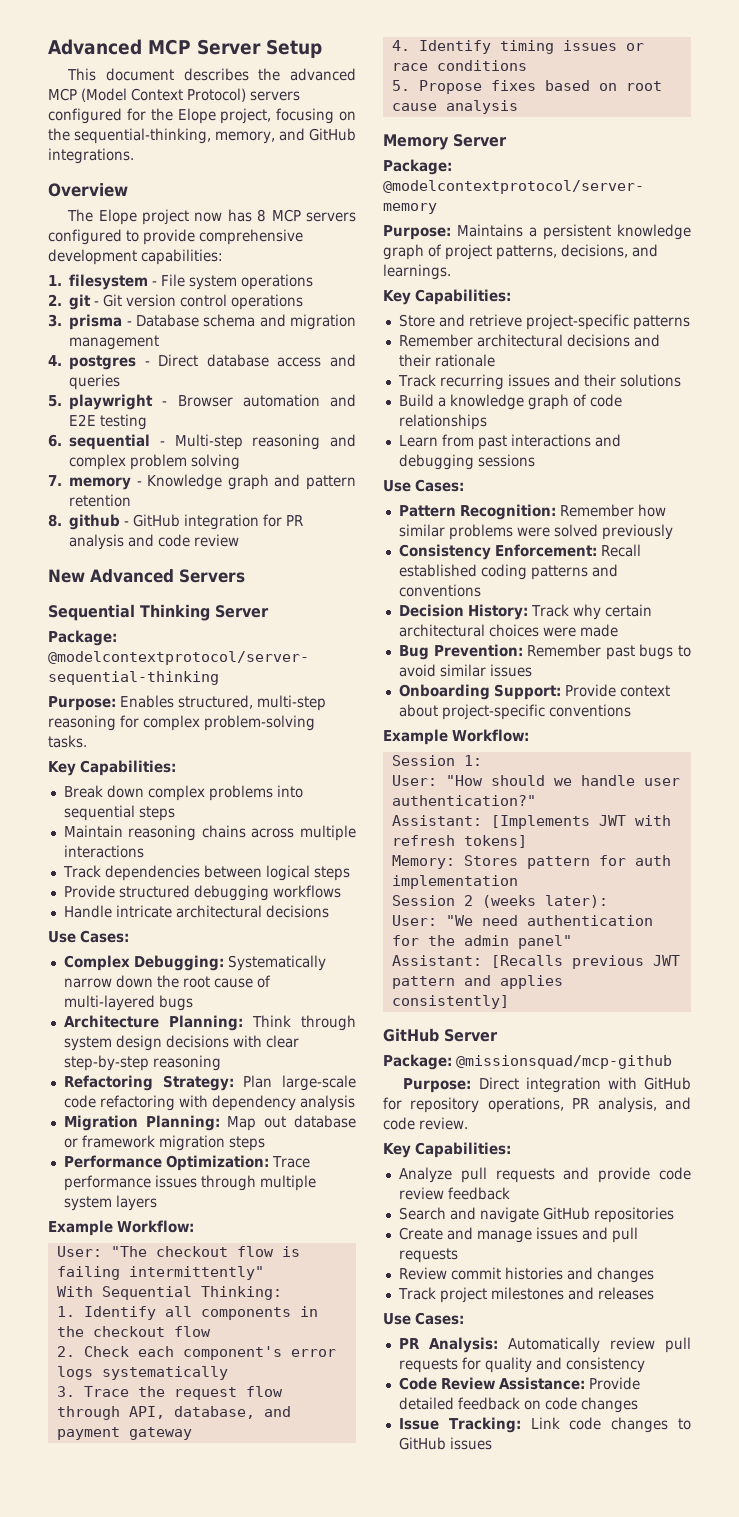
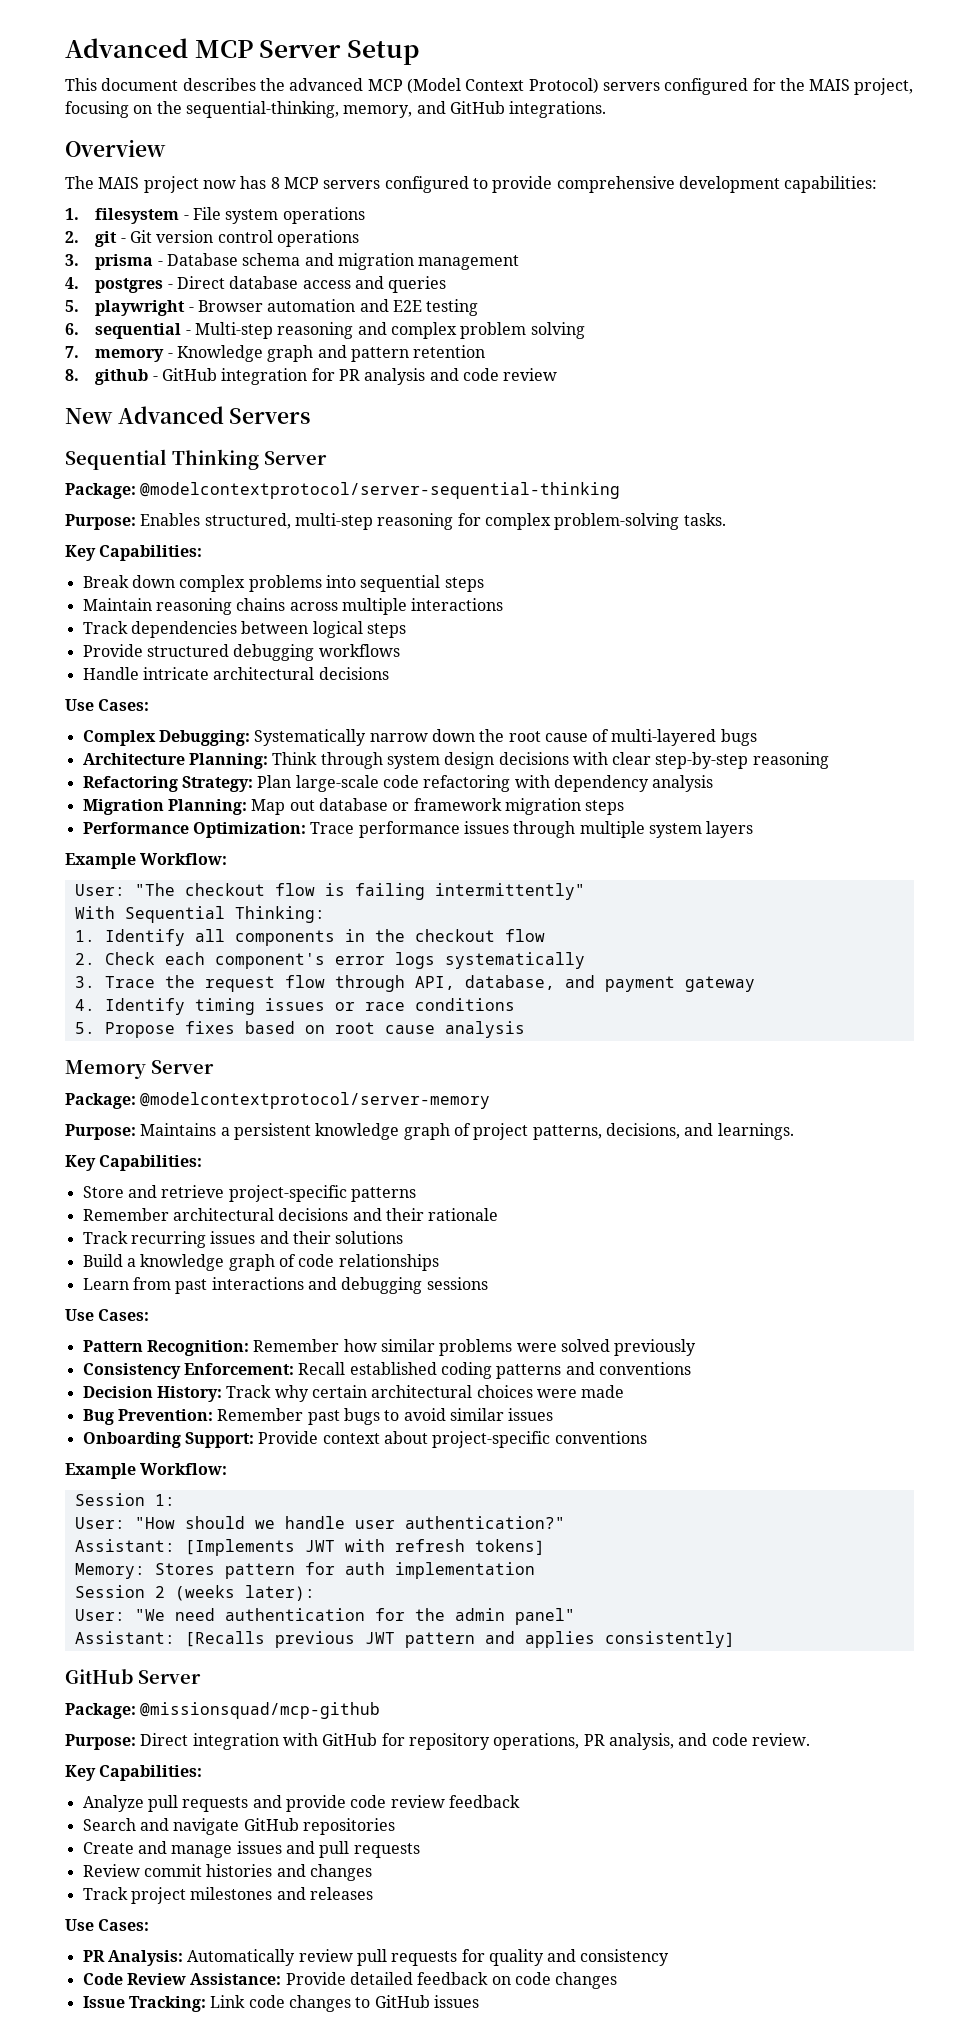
- This document describes the advanced MCP (Model Context Protocol) servers configured for the Elope project, focusing on the sequential-thinking, memory, and GitHub integrations.
+ This document describes the advanced MCP (Model Context Protocol) servers configured for the MAIS project, focusing on the sequential-thinking, memory, and GitHub integrations.
- The Elope project now has 8 MCP servers configured to provide comprehensive development capabilities:
+ The MAIS project now has 8 MCP servers configured to provide comprehensive development capabilities:

